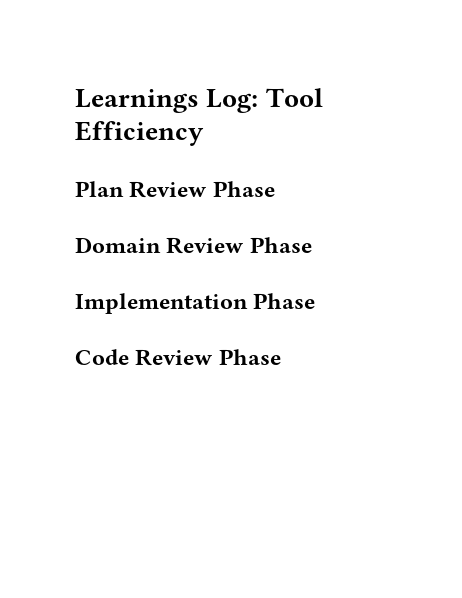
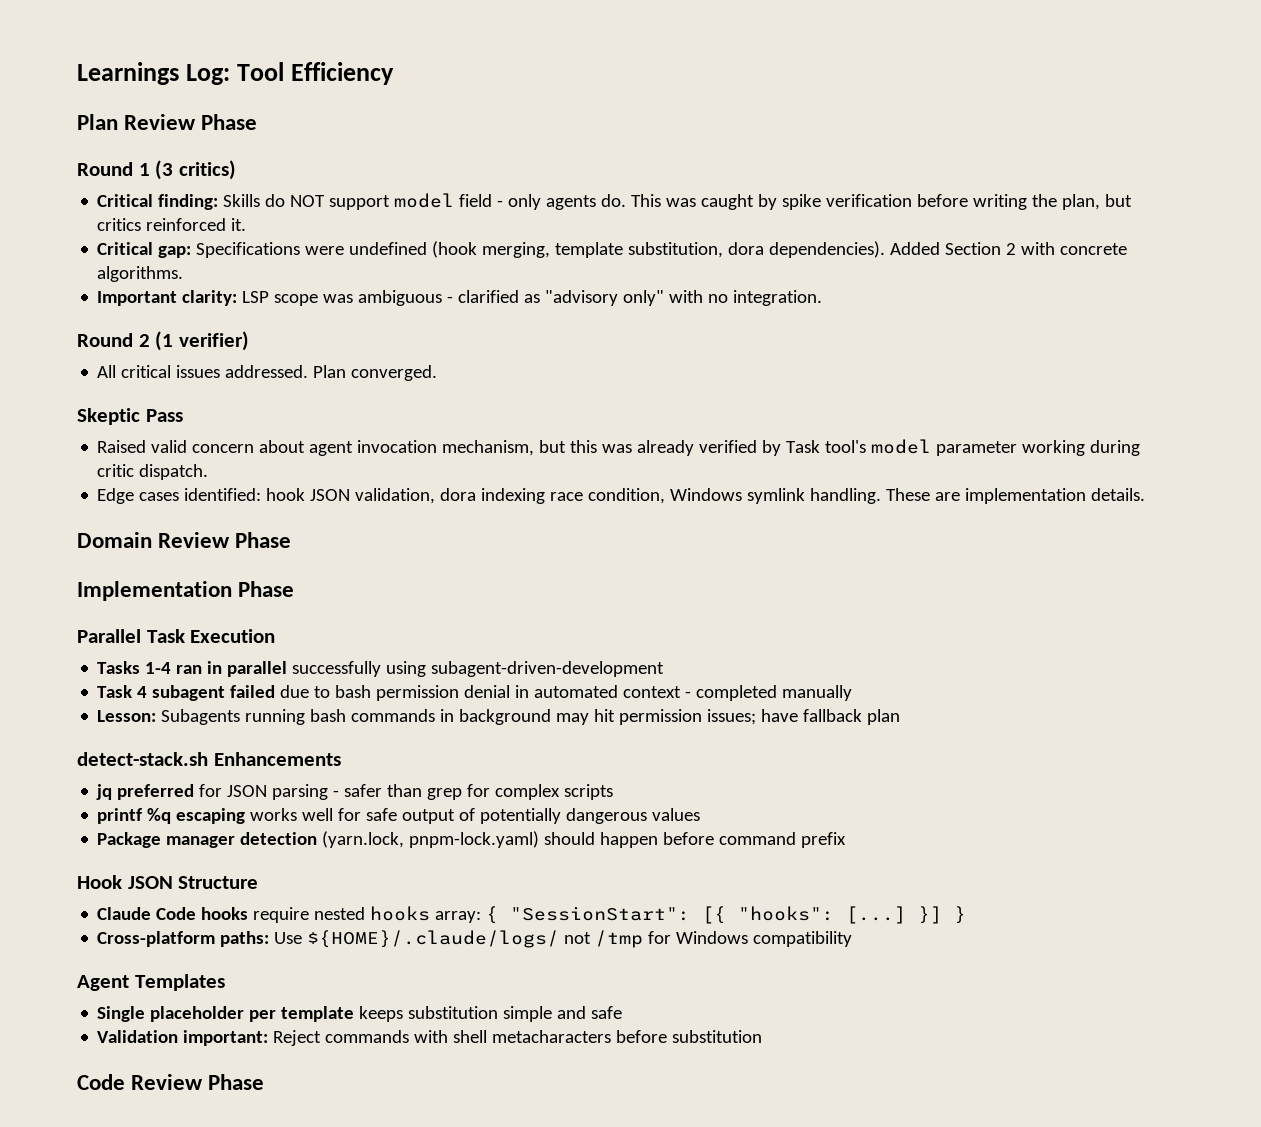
+ Round 1 (3 critics)
+ Critical finding: Skills do NOT support model field - only agents do. This was caught by spike verification before writing the plan, but critics reinforced it.
+ Critical gap: Specifications were undefined (hook merging, template substitution, dora dependencies). Added Section 2 with concrete algorithms.
+ Important clarity: LSP scope was ambiguous - clarified as "advisory only" with no integration.
+ Round 2 (1 verifier)
+ All critical issues addressed. Plan converged.
+ Skeptic Pass
+ Raised valid concern about agent invocation mechanism, but this was already verified by Task tool's model parameter working during critic dispatch.
+ Edge cases identified: hook JSON validation, dora indexing race condition, Windows symlink handling. These are implementation details.
+ Parallel Task Execution
+ Tasks 1-4 ran in parallel successfully using subagent-driven-development
+ Task 4 subagent failed due to bash permission denial in automated context - completed manually
+ Lesson: Subagents running bash commands in background may hit permission issues; have fallback plan
+ detect-stack.sh Enhancements
+ jq preferred for JSON parsing - safer than grep for complex scripts
+ printf %q escaping works well for safe output of potentially dangerous values
+ Package manager detection (yarn.lock, pnpm-lock.yaml) should happen before command prefix
+ Hook JSON Structure
+ Claude Code hooks require nested hooks array: { "SessionStart": [{ "hooks": [...] }] }
+ Cross-platform paths: Use ${HOME}/.claude/logs/ not /tmp for Windows compatibility
+ Agent Templates
+ Single placeholder per template keeps substitution simple and safe
+ Validation important: Reject commands with shell metacharacters before substitution

